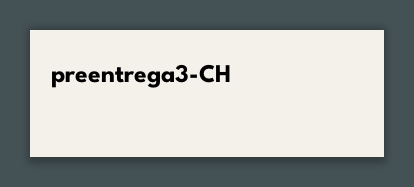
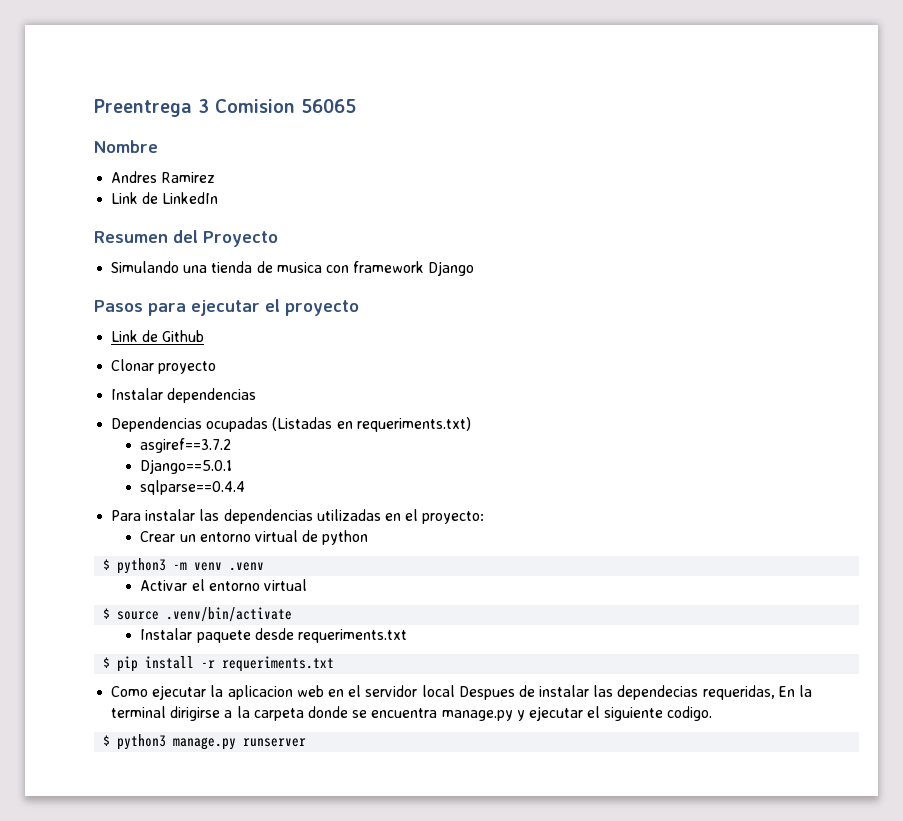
- preentrega3-CH
+ Preentrega 3 Comision 56065
+ Nombre
+ Andres Ramirez
+ Link de LinkedIn
+ Resumen del Proyecto
+ Simulando una tienda de musica con framework Django
+ Pasos para ejecutar el proyecto
+ Link de Github
+ Clonar proyecto
+ Instalar dependencias
+ Dependencias ocupadas (Listadas en requeriments.txt)
+ asgiref==3.7.2
+ Django==5.0.1
+ sqlparse==0.4.4
+ Para instalar las dependencias utilizadas en el proyecto:
+ Crear un entorno virtual de python
+ $ python3 -m venv .venv
+ Activar el entorno virtual
+ $ source .venv/bin/activate
+ Instalar paquete desde requeriments.txt
+ $ pip install -r requeriments.txt
+ Como ejecutar la aplicacion web en el servidor local Despues de instalar las dependecias requeridas, En la terminal dirigirse a la carpeta donde se encuentra manage.py y ejecutar el siguiente codigo.
+ $ python3 manage.py runserver

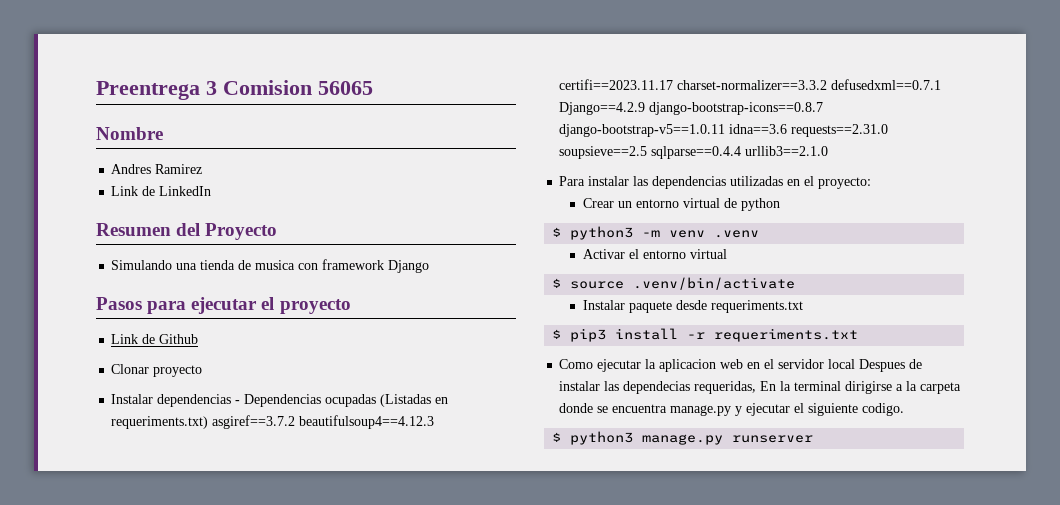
- Instalar dependencias
- Dependencias ocupadas (Listadas en requeriments.txt)
- asgiref==3.7.2
- Django==5.0.1
- sqlparse==0.4.4
+ Instalar dependencias - Dependencias ocupadas (Listadas en requeriments.txt) asgiref==3.7.2 beautifulsoup4==4.12.3 certifi==2023.11.17 charset-normalizer==3.3.2 defusedxml==0.7.1 Django==4.2.9 django-bootstrap-icons==0.8.7 django-bootstrap-v5==1.0.11 idna==3.6 requests==2.31.0 soupsieve==2.5 sqlparse==0.4.4 urllib3==2.1.0
- $ pip install -r requeriments.txt
+ $ pip3 install -r requeriments.txt

